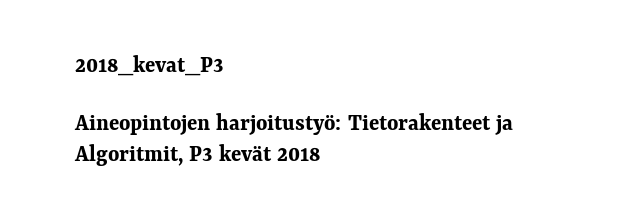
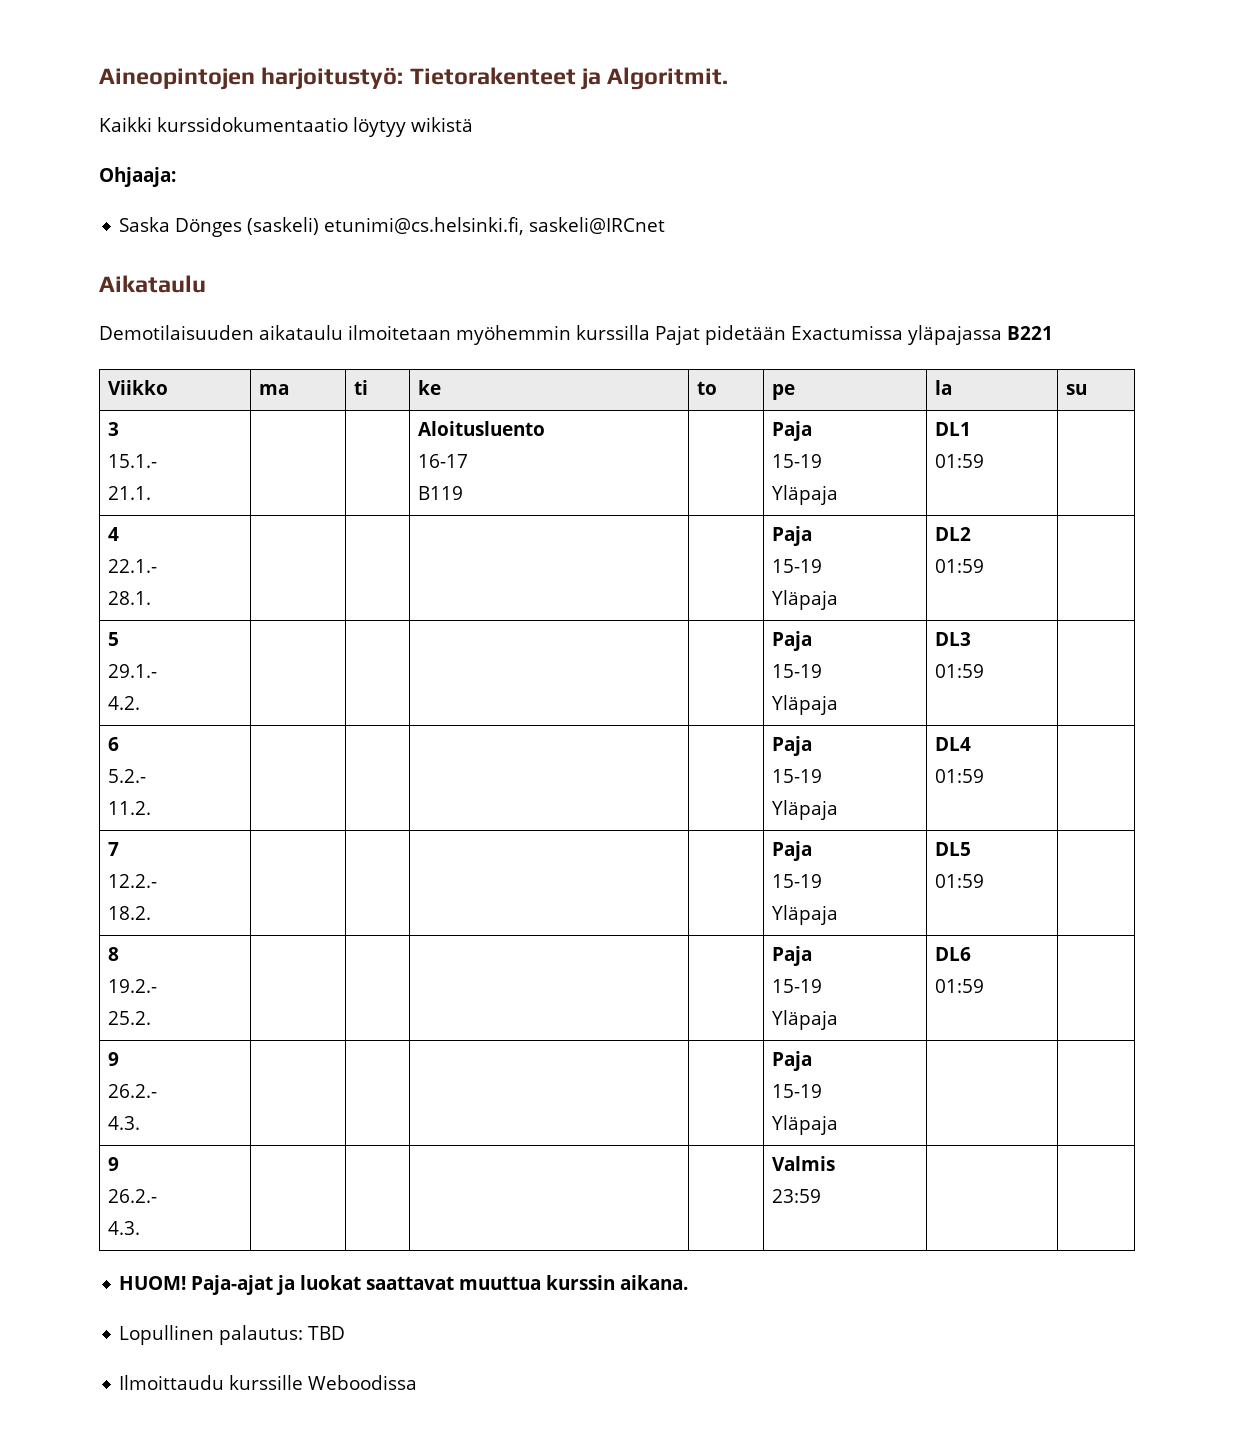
- 2018_kevat_P3
- Aineopintojen harjoitustyö: Tietorakenteet ja Algoritmit, P3 kevät 2018
+ Aineopintojen harjoitustyö: Tietorakenteet ja Algoritmit.
+ Kaikki kurssidokumentaatio löytyy wikistä
+ Ohjaaja:
+ Saska Dönges (saskeli) etunimi@cs.helsinki.fi, saskeli@IRCnet
+ Aikataulu
+ Demotilaisuuden aikataulu ilmoitetaan myöhemmin kurssilla Pajat pidetään Exactumissa yläpajassa B221
+ Viikko | ma | ti | ke | to | pe | la | su
+ 3
+ 15.1.-
+ 21.1. | | | Aloitusluento
+ 16-17
+ B119 | | Paja
+ 15-19
+ Yläpaja | DL1
+ 01:59 |
+ 4
+ 22.1.-
+ 28.1. | | | | | Paja
+ 15-19
+ Yläpaja | DL2
+ 01:59 |
+ 5
+ 29.1.-
+ 4.2. | | | | | Paja
+ 15-19
+ Yläpaja | DL3
+ 01:59 |
+ 6
+ 5.2.-
+ 11.2. | | | | | Paja
+ 15-19
+ Yläpaja | DL4
+ 01:59 |
+ 7
+ 12.2.-
+ 18.2. | | | | | Paja
+ 15-19
+ Yläpaja | DL5
+ 01:59 |
+ 8
+ 19.2.-
+ 25.2. | | | | | Paja
+ 15-19
+ Yläpaja | DL6
+ 01:59 |
+ 9
+ 26.2.-
+ 4.3. | | | | | Paja
+ 15-19
+ Yläpaja | |
+ 9
+ 26.2.-
+ 4.3. | | | | | Valmis
+ 23:59 | |
+ HUOM! Paja-ajat ja luokat saattavat muuttua kurssin aikana.
+ Lopullinen palautus: TBD
+ Ilmoittaudu kurssille Weboodissa

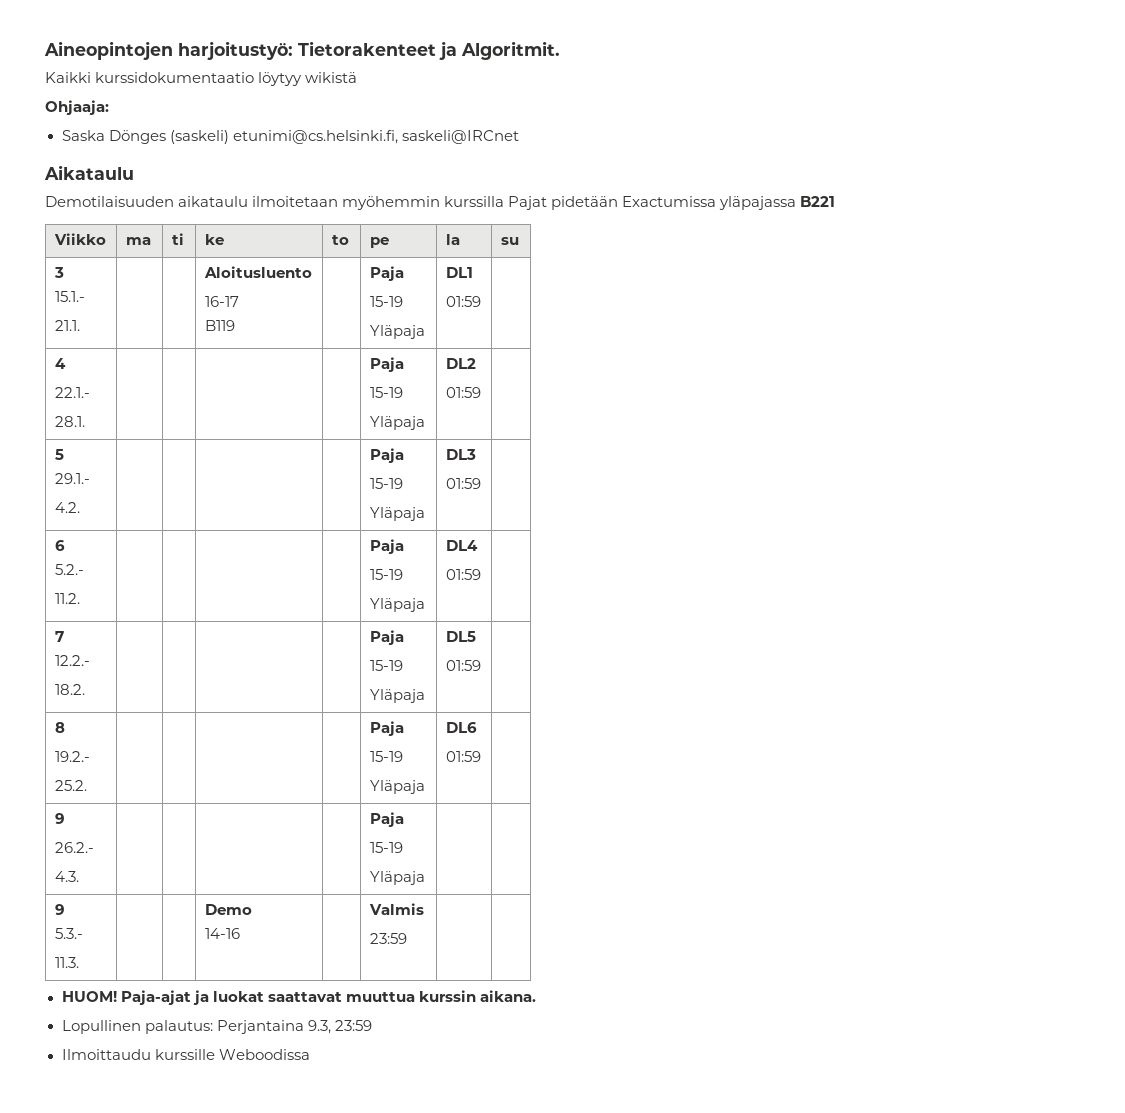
  8
  19.2.-
  25.2. | | | | | Paja
  15-19
  Yläpaja | DL6
  01:59 |
  9
  26.2.-
  4.3. | | | | | Paja
  15-19
  Yläpaja | |
  9
- 26.2.-
- 4.3. | | | | | Valmis
+ 5.3.-
+ 11.3. | | | Demo
+ 14-16 | | Valmis
- Lopullinen palautus: TBD
+ Lopullinen palautus: Perjantaina 9.3, 23:59

